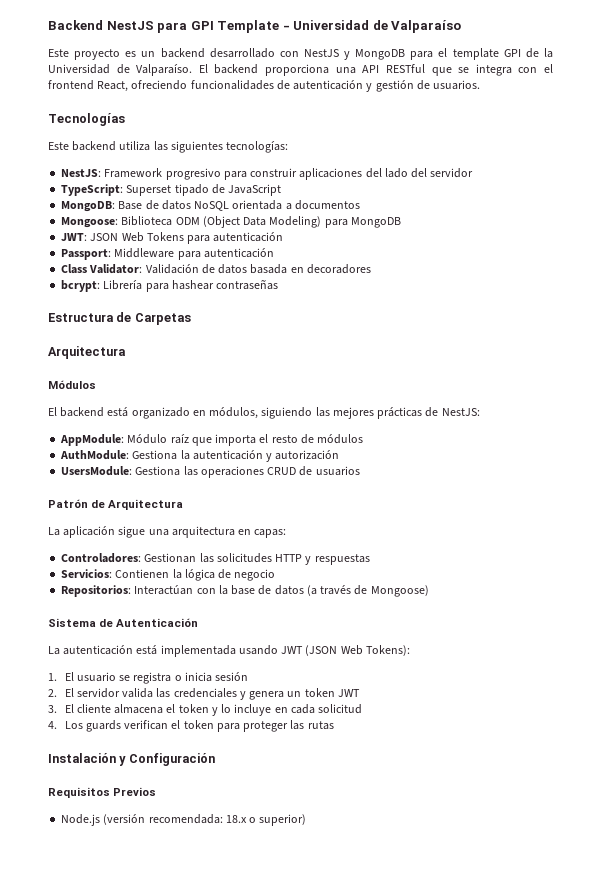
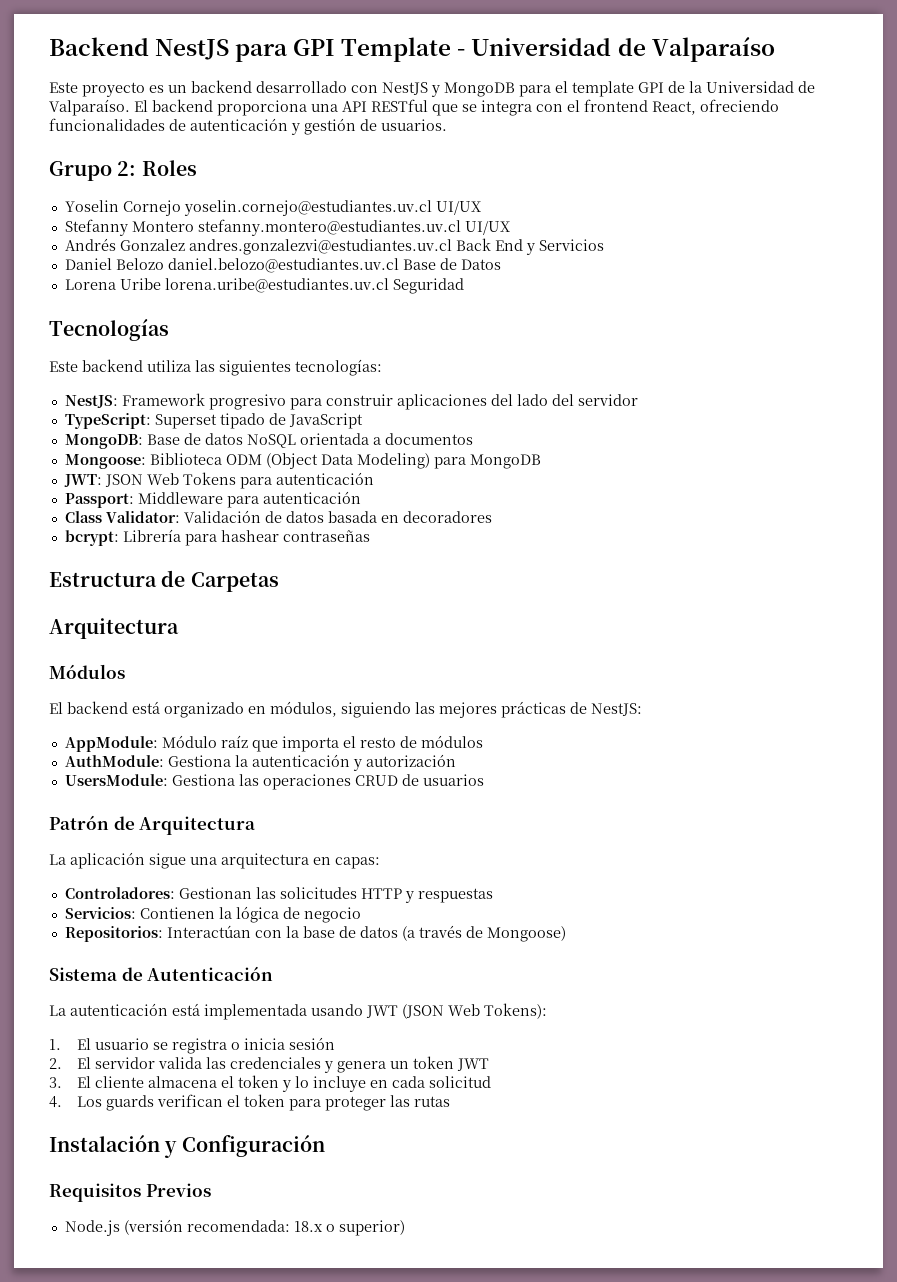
+ Grupo 2: Roles
+ Yoselin Cornejo yoselin.cornejo@estudiantes.uv.cl UI/UX
+ Stefanny Montero stefanny.montero@estudiantes.uv.cl UI/UX
+ Andrés Gonzalez andres.gonzalezvi@estudiantes.uv.cl Back End y Servicios
+ Daniel Belozo daniel.belozo@estudiantes.uv.cl Base de Datos
+ Lorena Uribe lorena.uribe@estudiantes.uv.cl Seguridad

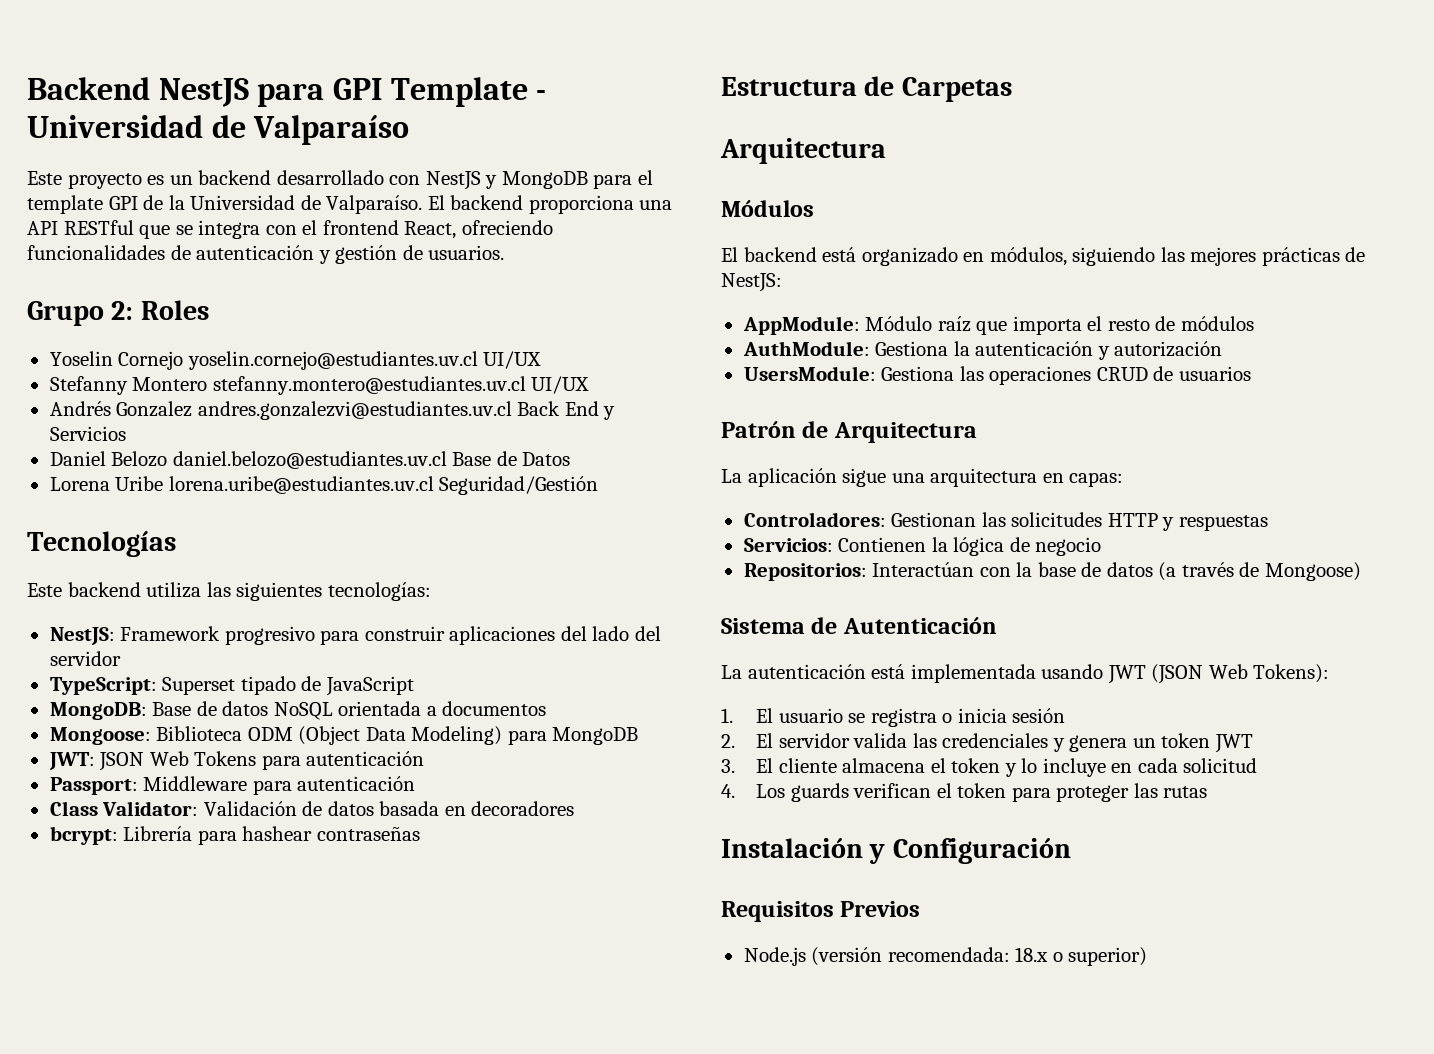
- Lorena Uribe lorena.uribe@estudiantes.uv.cl Seguridad
+ Lorena Uribe lorena.uribe@estudiantes.uv.cl Seguridad/Gestión

